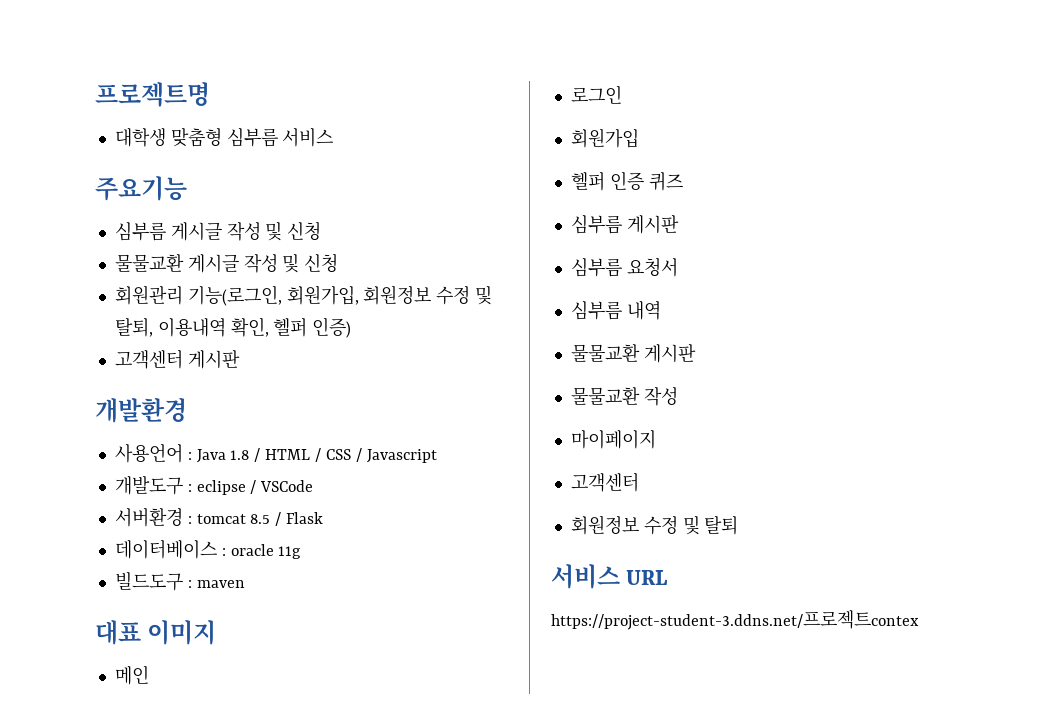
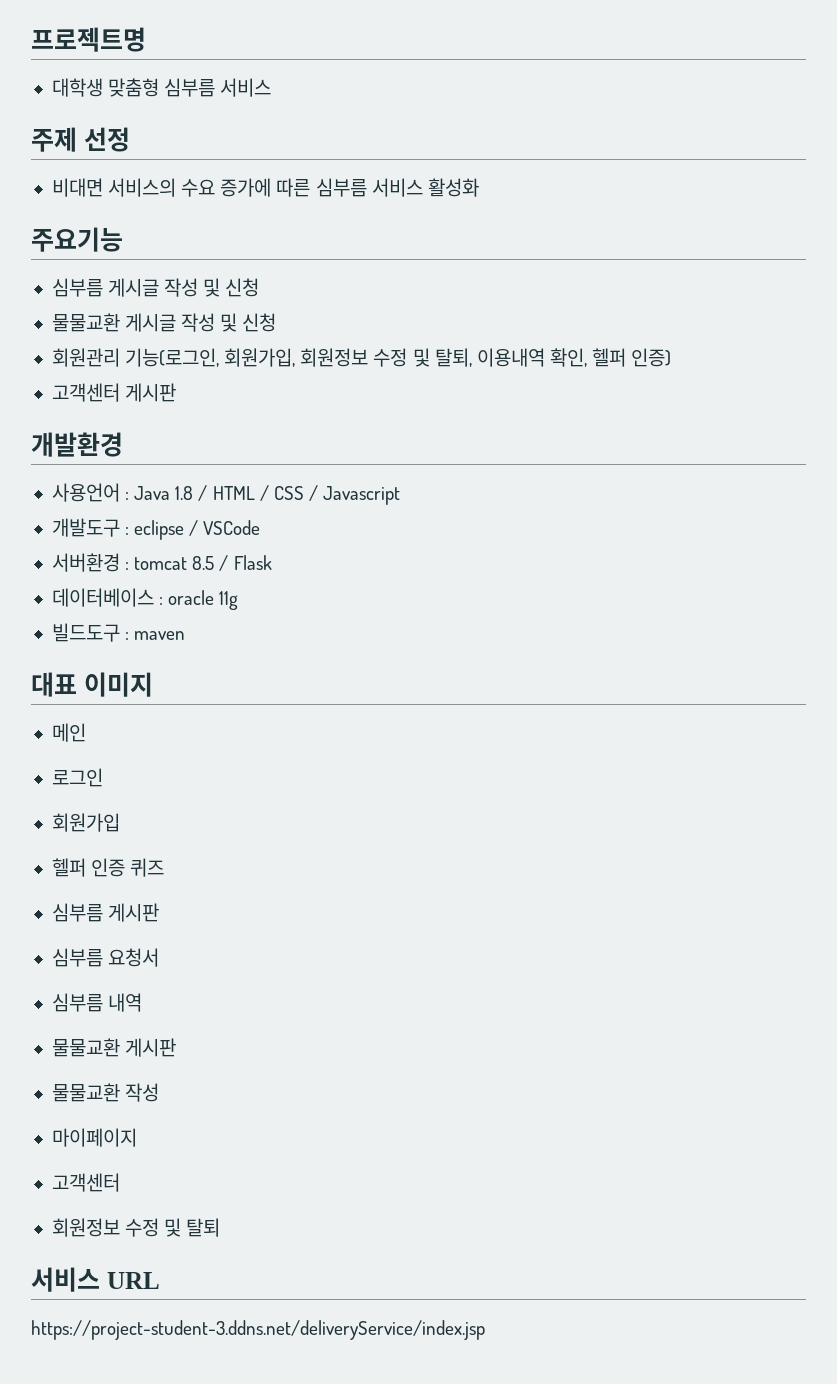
+ 주제 선정
+ 비대면 서비스의 수요 증가에 따른 심부름 서비스 활성화
- https://project-student-3.ddns.net/프로젝트contex
+ https://project-student-3.ddns.net/deliveryService/index.jsp

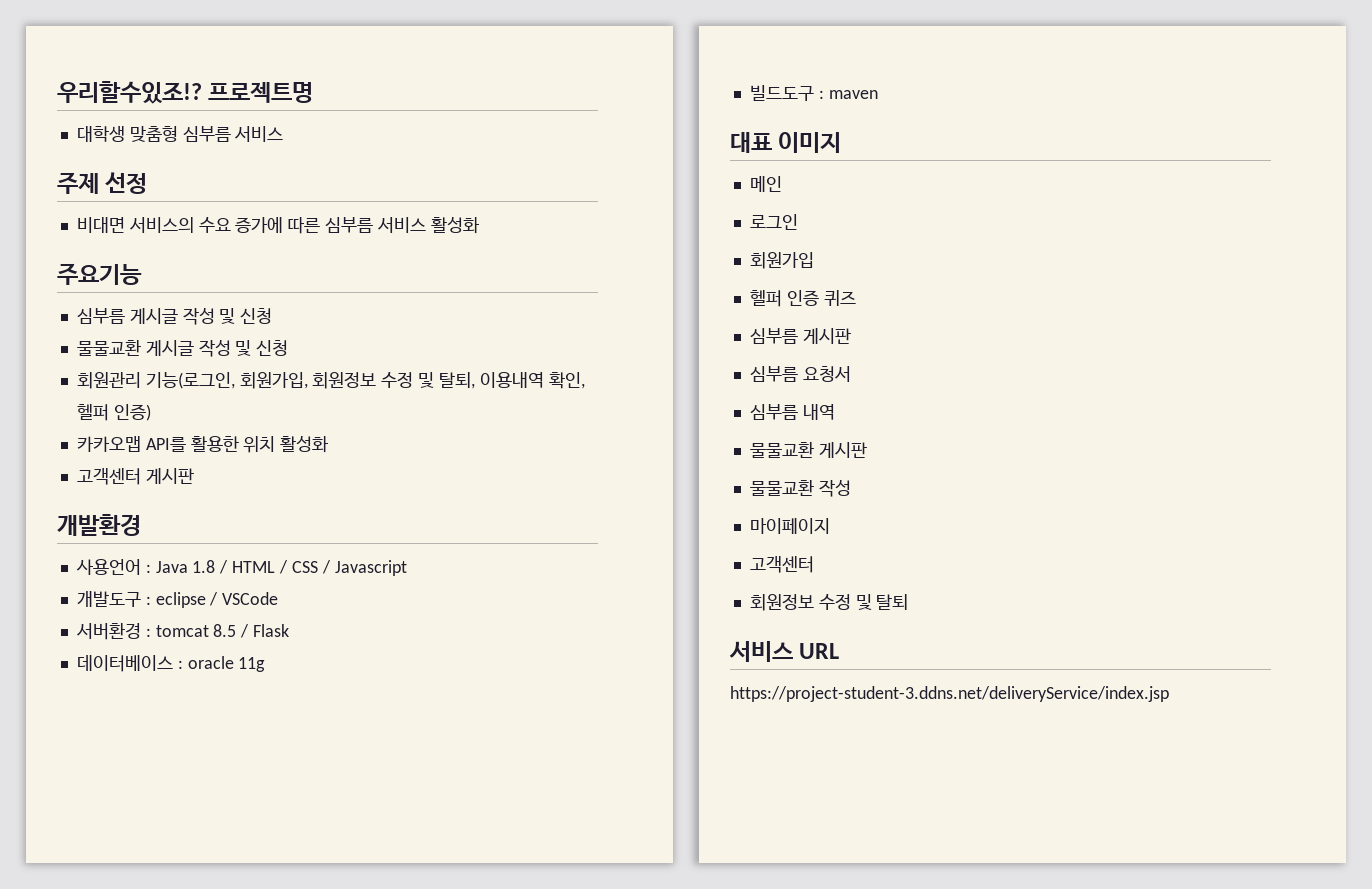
+ 우리할수있조!?
+ 카카오맵 API를 활용한 위치 활성화

